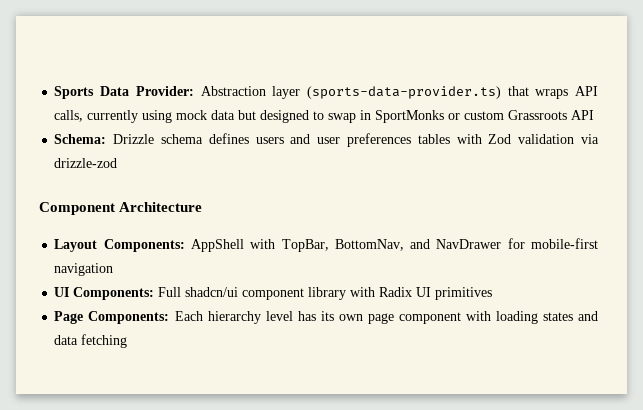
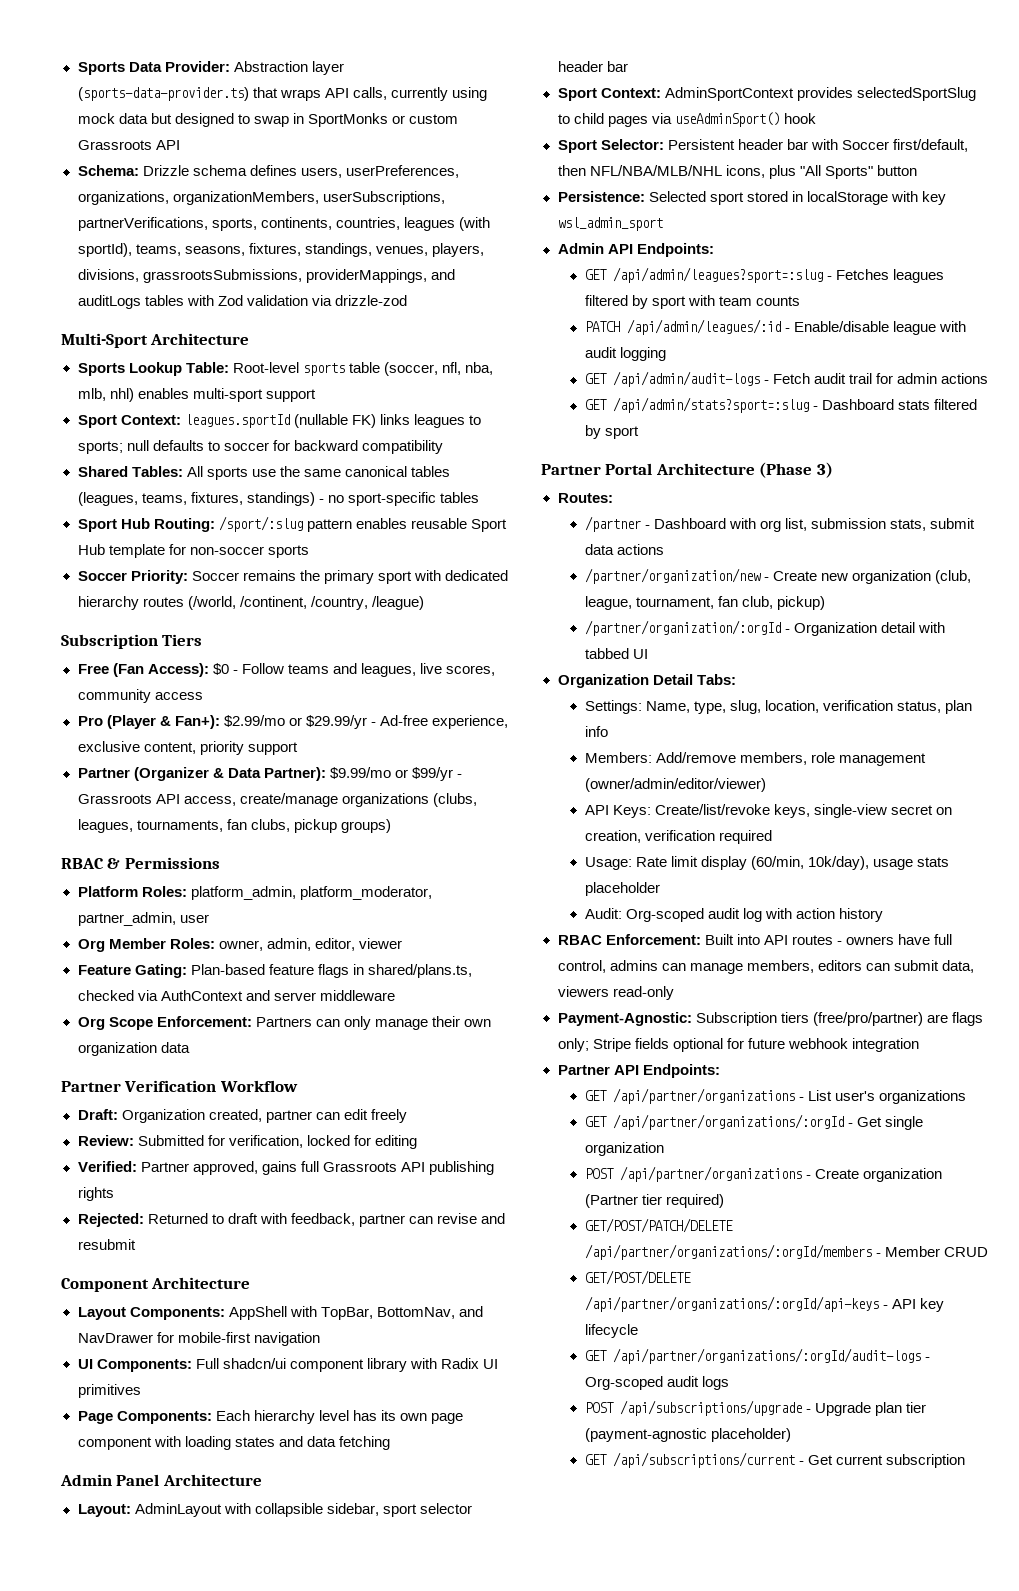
- Schema: Drizzle schema defines users and user preferences tables with Zod validation via drizzle-zod
+ Schema: Drizzle schema defines users, userPreferences, organizations, organizationMembers, userSubscriptions, partnerVerifications, sports, continents, countries, leagues (with sportId), teams, seasons, fixtures, standings, venues, players, divisions, grassrootsSubmissions, providerMappings, and auditLogs tables with Zod validation via drizzle-zod
+ Multi-Sport Architecture
+ Sports Lookup Table: Root-level sports table (soccer, nfl, nba, mlb, nhl) enables multi-sport support
+ Sport Context: leagues.sportId (nullable FK) links leagues to sports; null defaults to soccer for backward compatibility
+ Shared Tables: All sports use the same canonical tables (leagues, teams, fixtures, standings) - no sport-specific tables
+ Sport Hub Routing: /sport/:slug pattern enables reusable Sport Hub template for non-soccer sports
+ Soccer Priority: Soccer remains the primary sport with dedicated hierarchy routes (/world, /continent, /country, /league)
+ Subscription Tiers
+ Free (Fan Access): $0 - Follow teams and leagues, live scores, community access
+ Pro (Player & Fan+): $2.99/mo or $29.99/yr - Ad-free experience, exclusive content, priority support
+ Partner (Organizer & Data Partner): $9.99/mo or $99/yr - Grassroots API access, create/manage organizations (clubs, leagues, tournaments, fan clubs, pickup groups)
+ RBAC & Permissions
+ Platform Roles: platform_admin, platform_moderator, partner_admin, user
+ Org Member Roles: owner, admin, editor, viewer
+ Feature Gating: Plan-based feature flags in shared/plans.ts, checked via AuthContext and server middleware
+ Org Scope Enforcement: Partners can only manage their own organization data
+ Partner Verification Workflow
+ Draft: Organization created, partner can edit freely
+ Review: Submitted for verification, locked for editing
+ Verified: Partner approved, gains full Grassroots API publishing rights
+ Rejected: Returned to draft with feedback, partner can revise and resubmit
+ Admin Panel Architecture
+ Layout: AdminLayout with collapsible sidebar, sport selector header bar
+ Sport Context: AdminSportContext provides selectedSportSlug to child pages via useAdminSport() hook
+ Sport Selector: Persistent header bar with Soccer first/default, then NFL/NBA/MLB/NHL icons, plus "All Sports" button
+ Persistence: Selected sport stored in localStorage with key wsl_admin_sport
+ Admin API Endpoints:
+ GET /api/admin/leagues?sport=:slug - Fetches leagues filtered by sport with team counts
+ PATCH /api/admin/leagues/:id - Enable/disable league with audit logging
+ GET /api/admin/audit-logs - Fetch audit trail for admin actions
+ GET /api/admin/stats?sport=:slug - Dashboard stats filtered by sport
+ Partner Portal Architecture (Phase 3)
+ Routes:
+ /partner - Dashboard with org list, submission stats, submit data actions
+ /partner/organization/new - Create new organization (club, league, tournament, fan club, pickup)
+ /partner/organization/:orgId - Organization detail with tabbed UI
+ Organization Detail Tabs:
+ Settings: Name, type, slug, location, verification status, plan info
+ Members: Add/remove members, role management (owner/admin/editor/viewer)
+ API Keys: Create/list/revoke keys, single-view secret on creation, verification required
+ Usage: Rate limit display (60/min, 10k/day), usage stats placeholder
+ Audit: Org-scoped audit log with action history
+ RBAC Enforcement: Built into API routes - owners have full control, admins can manage members, editors can submit data, viewers read-only
+ Payment-Agnostic: Subscription tiers (free/pro/partner) are flags only; Stripe fields optional for future webhook integration
+ Partner API Endpoints:
+ GET /api/partner/organizations - List user's organizations
+ GET /api/partner/organizations/:orgId - Get single organization
+ POST /api/partner/organizations - Create organization (Partner tier required)
+ GET/POST/PATCH/DELETE /api/partner/organizations/:orgId/members - Member CRUD
+ GET/POST/DELETE /api/partner/organizations/:orgId/api-keys - API key lifecycle
+ GET /api/partner/organizations/:orgId/audit-logs - Org-scoped audit logs
+ POST /api/subscriptions/upgrade - Upgrade plan tier (payment-agnostic placeholder)
+ GET /api/subscriptions/current - Get current subscription

